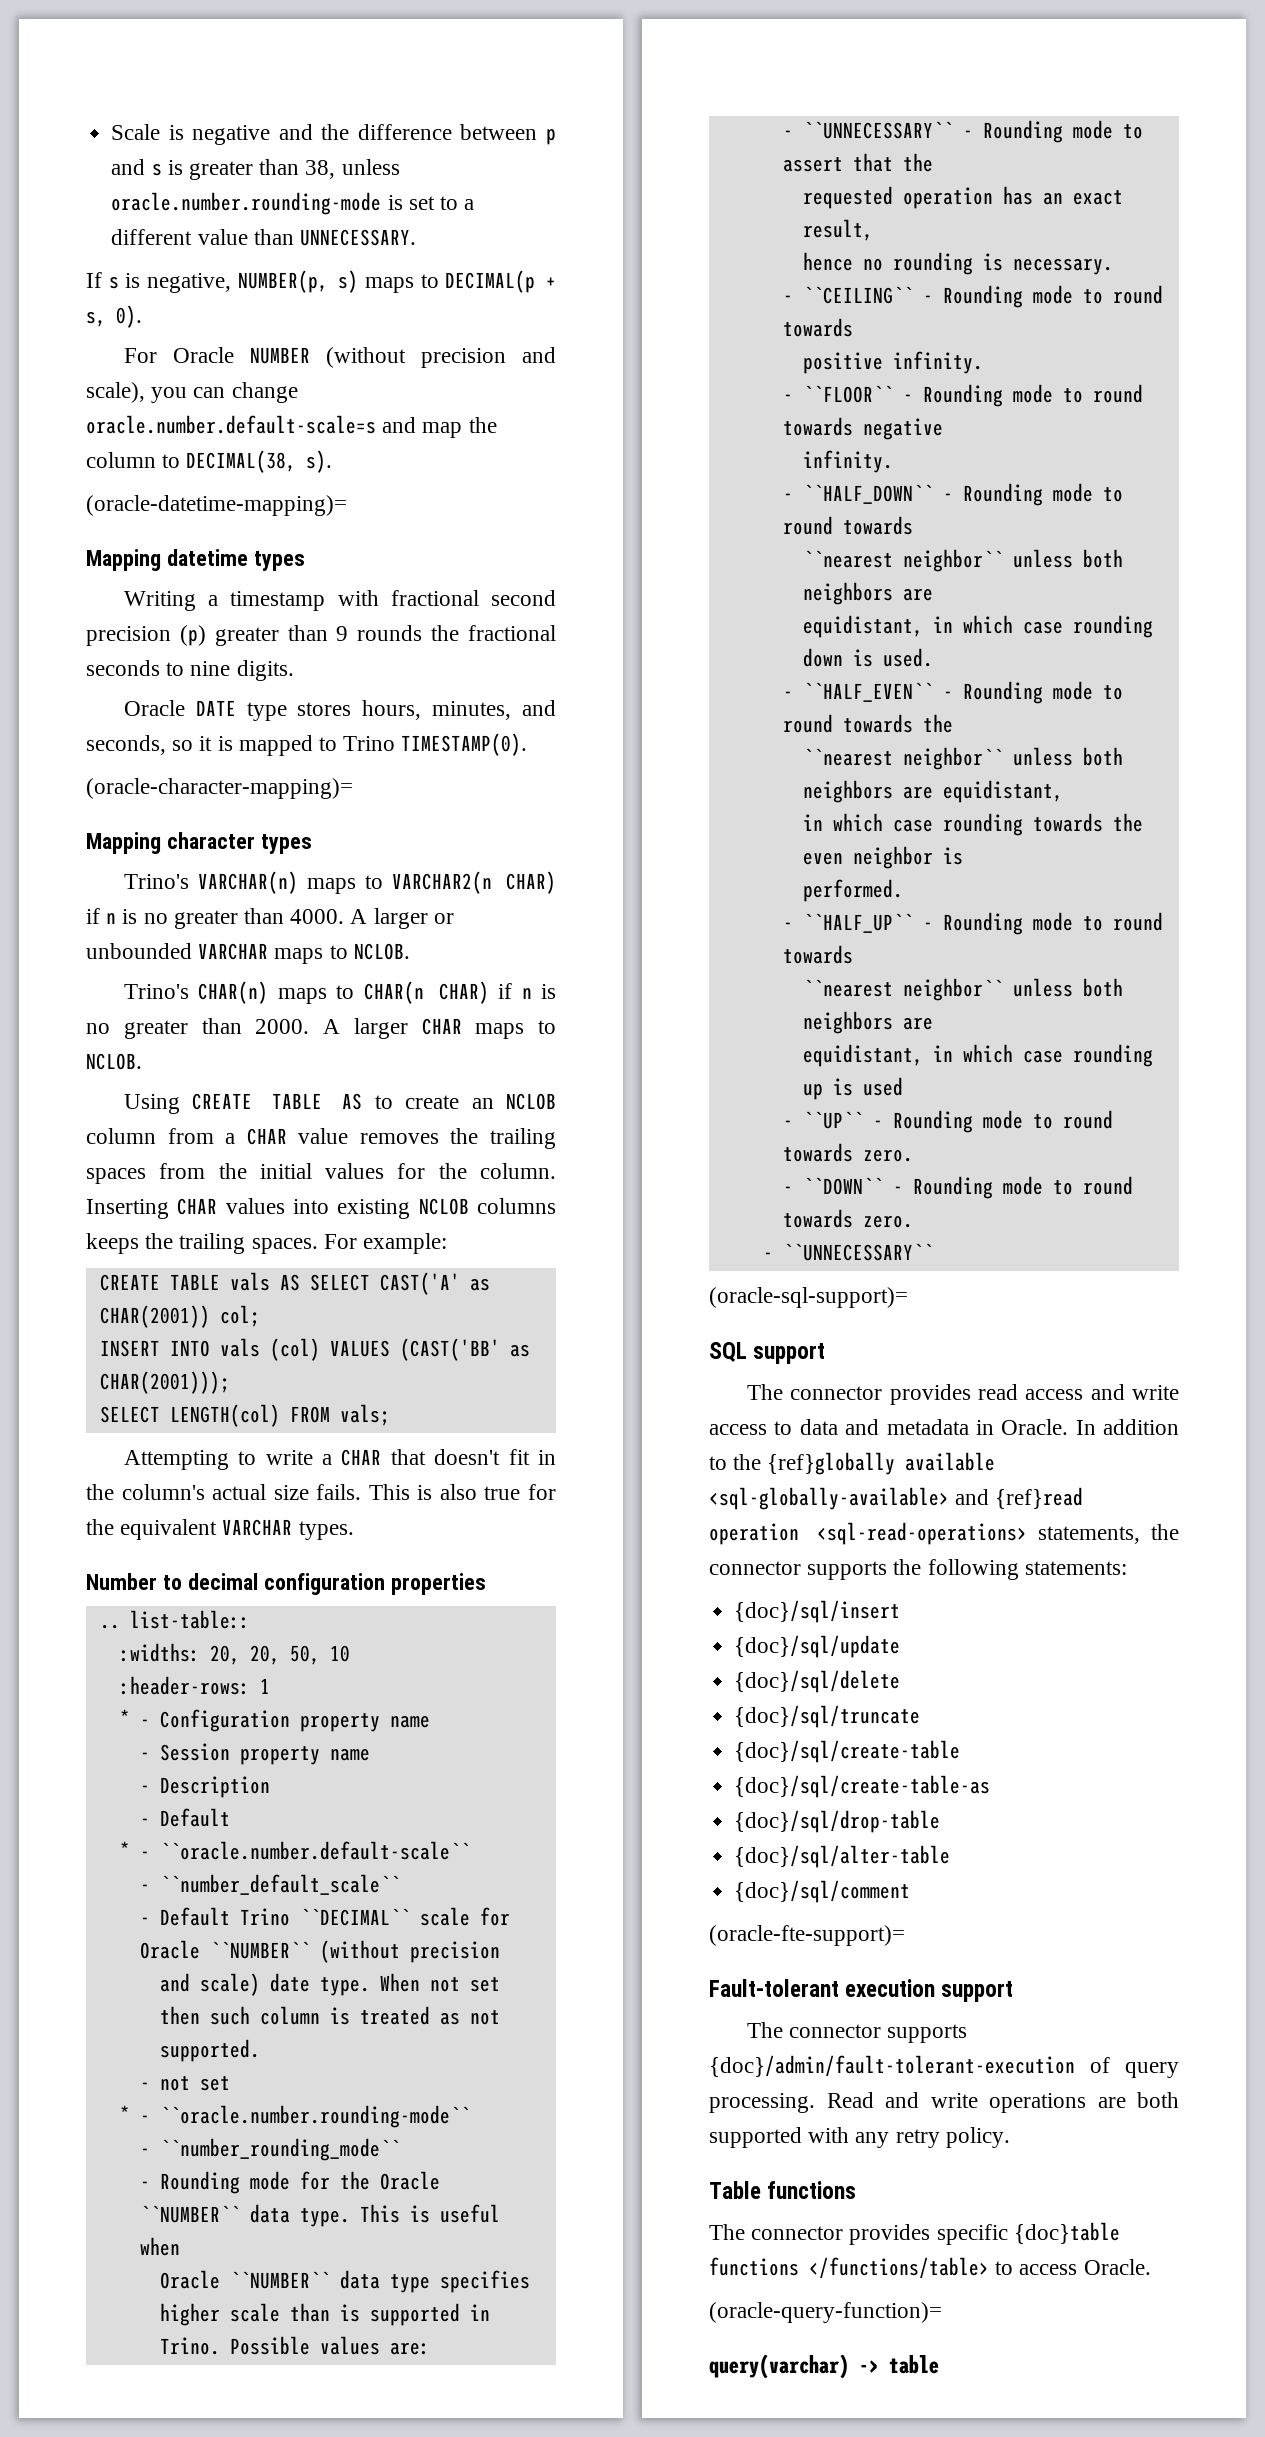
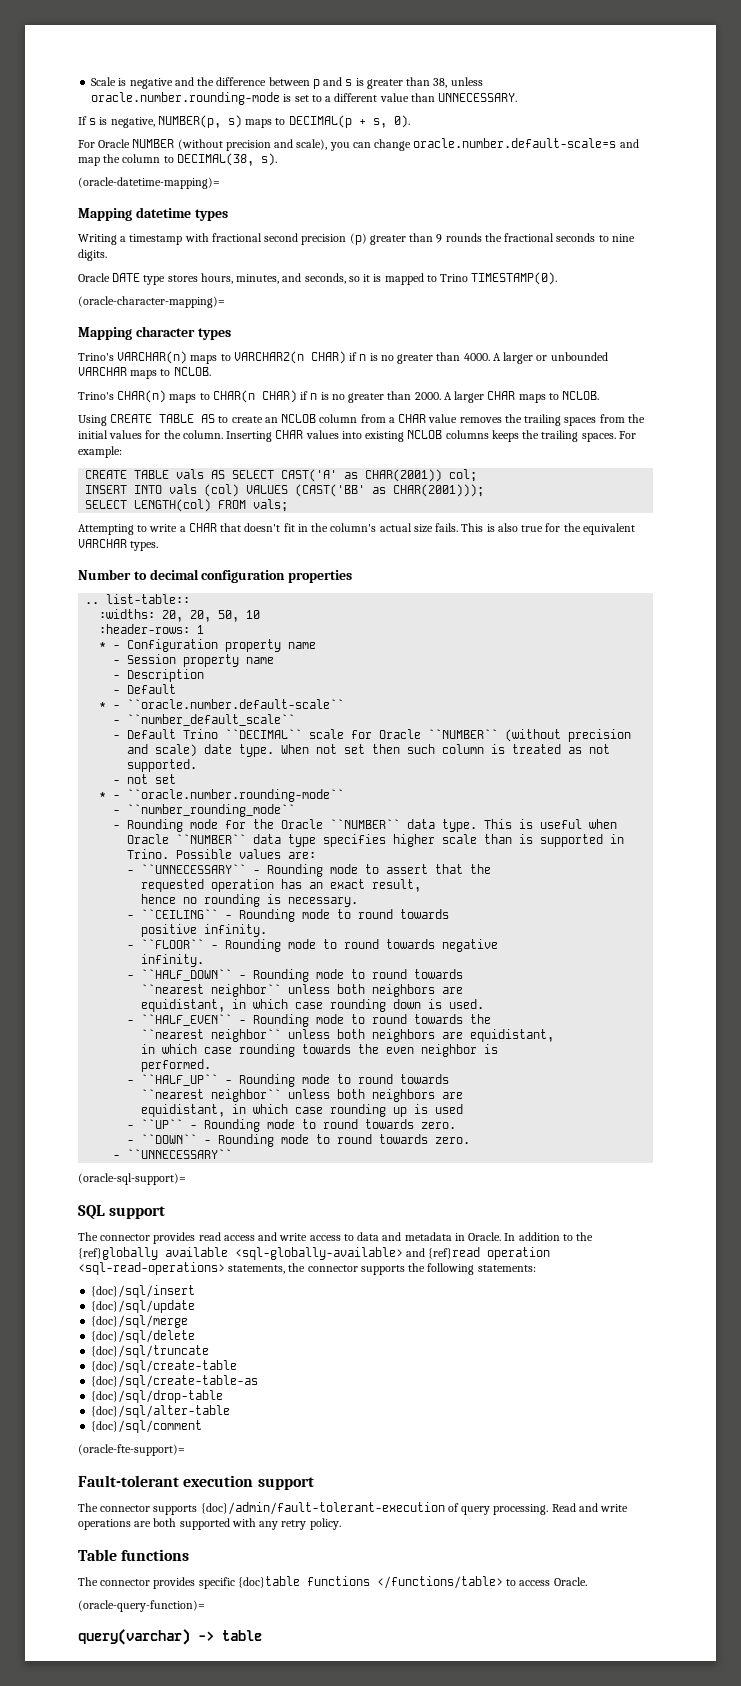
+ {doc}/sql/merge

